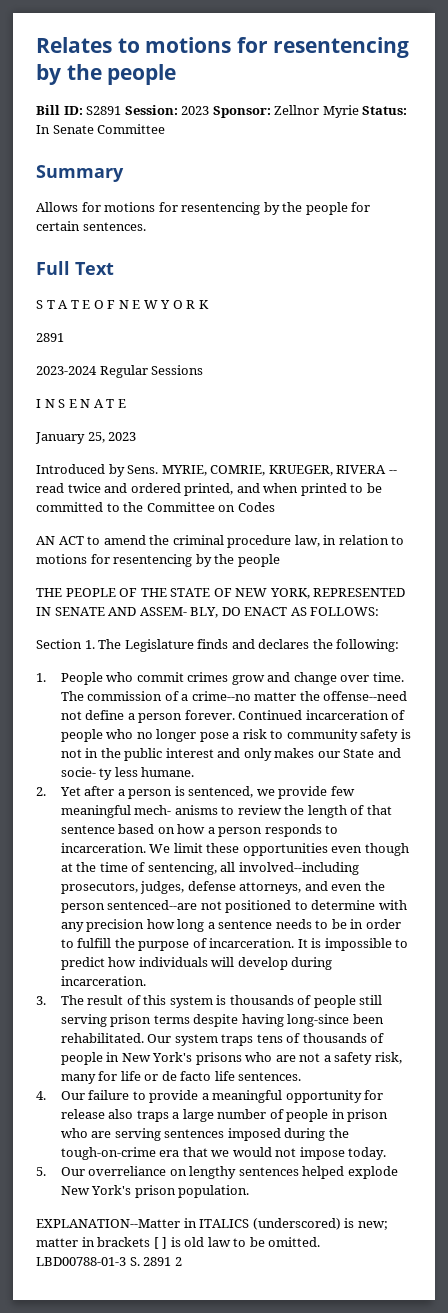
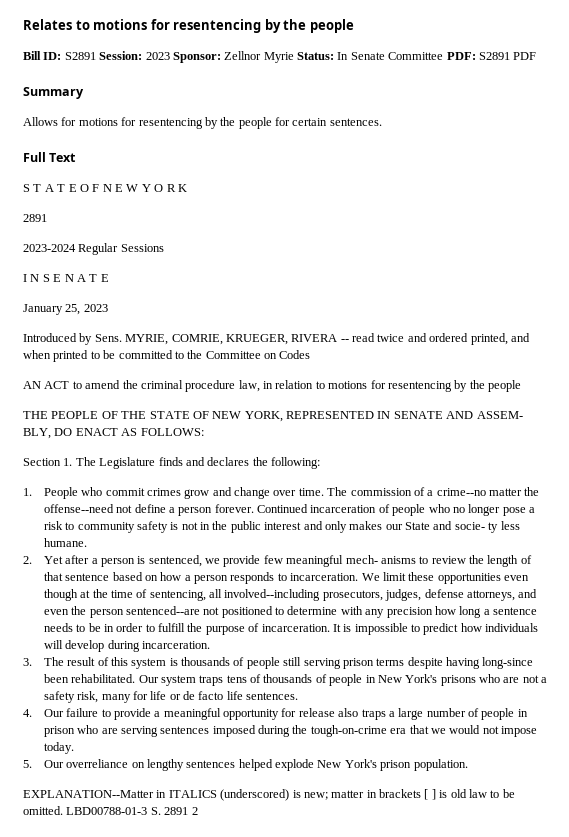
- Bill ID: S2891 Session: 2023 Sponsor: Zellnor Myrie Status: In Senate Committee
+ Bill ID: S2891 Session: 2023 Sponsor: Zellnor Myrie Status: In Senate Committee PDF: S2891 PDF

